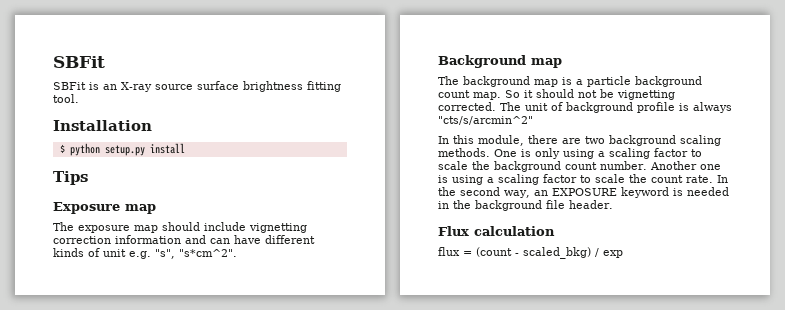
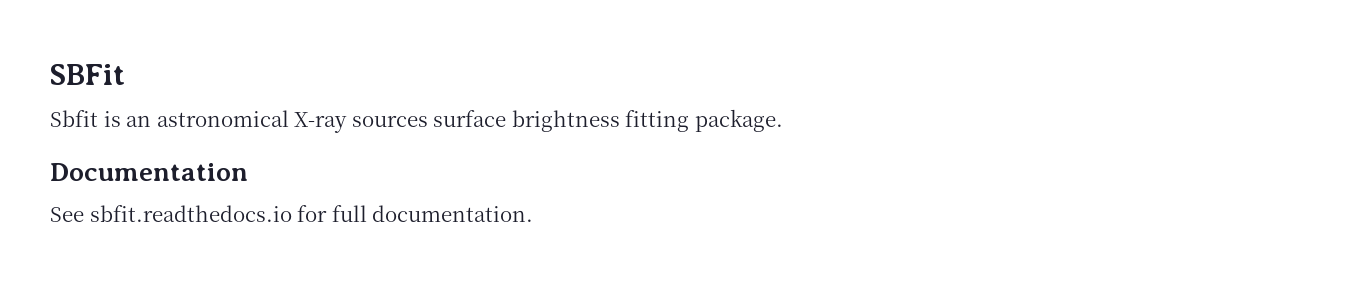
- SBFit is an X-ray source surface brightness fitting tool.
- Installation
- $ python setup.py install
- Tips
- Exposure map
- The exposure map should include vignetting correction information and can have different kinds of unit e.g. "s", "s*cm^2".
- Background map
- The background map is a particle background count map. So it should not be vignetting corrected. The unit of background profile is always "cts/s/arcmin^2"
- In this module, there are two background scaling methods. One is only using a scaling factor to scale the background count number. Another one is using a scaling factor to scale the count rate. In the second way, an EXPOSURE keyword is needed in the background file header.
- Flux calculation
- flux = (count - scaled_bkg) / exp
+ Sbfit is an astronomical X-ray sources surface brightness fitting package.
+ Documentation
+ See sbfit.readthedocs.io for full documentation.

